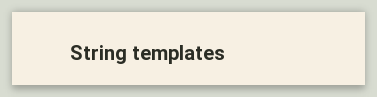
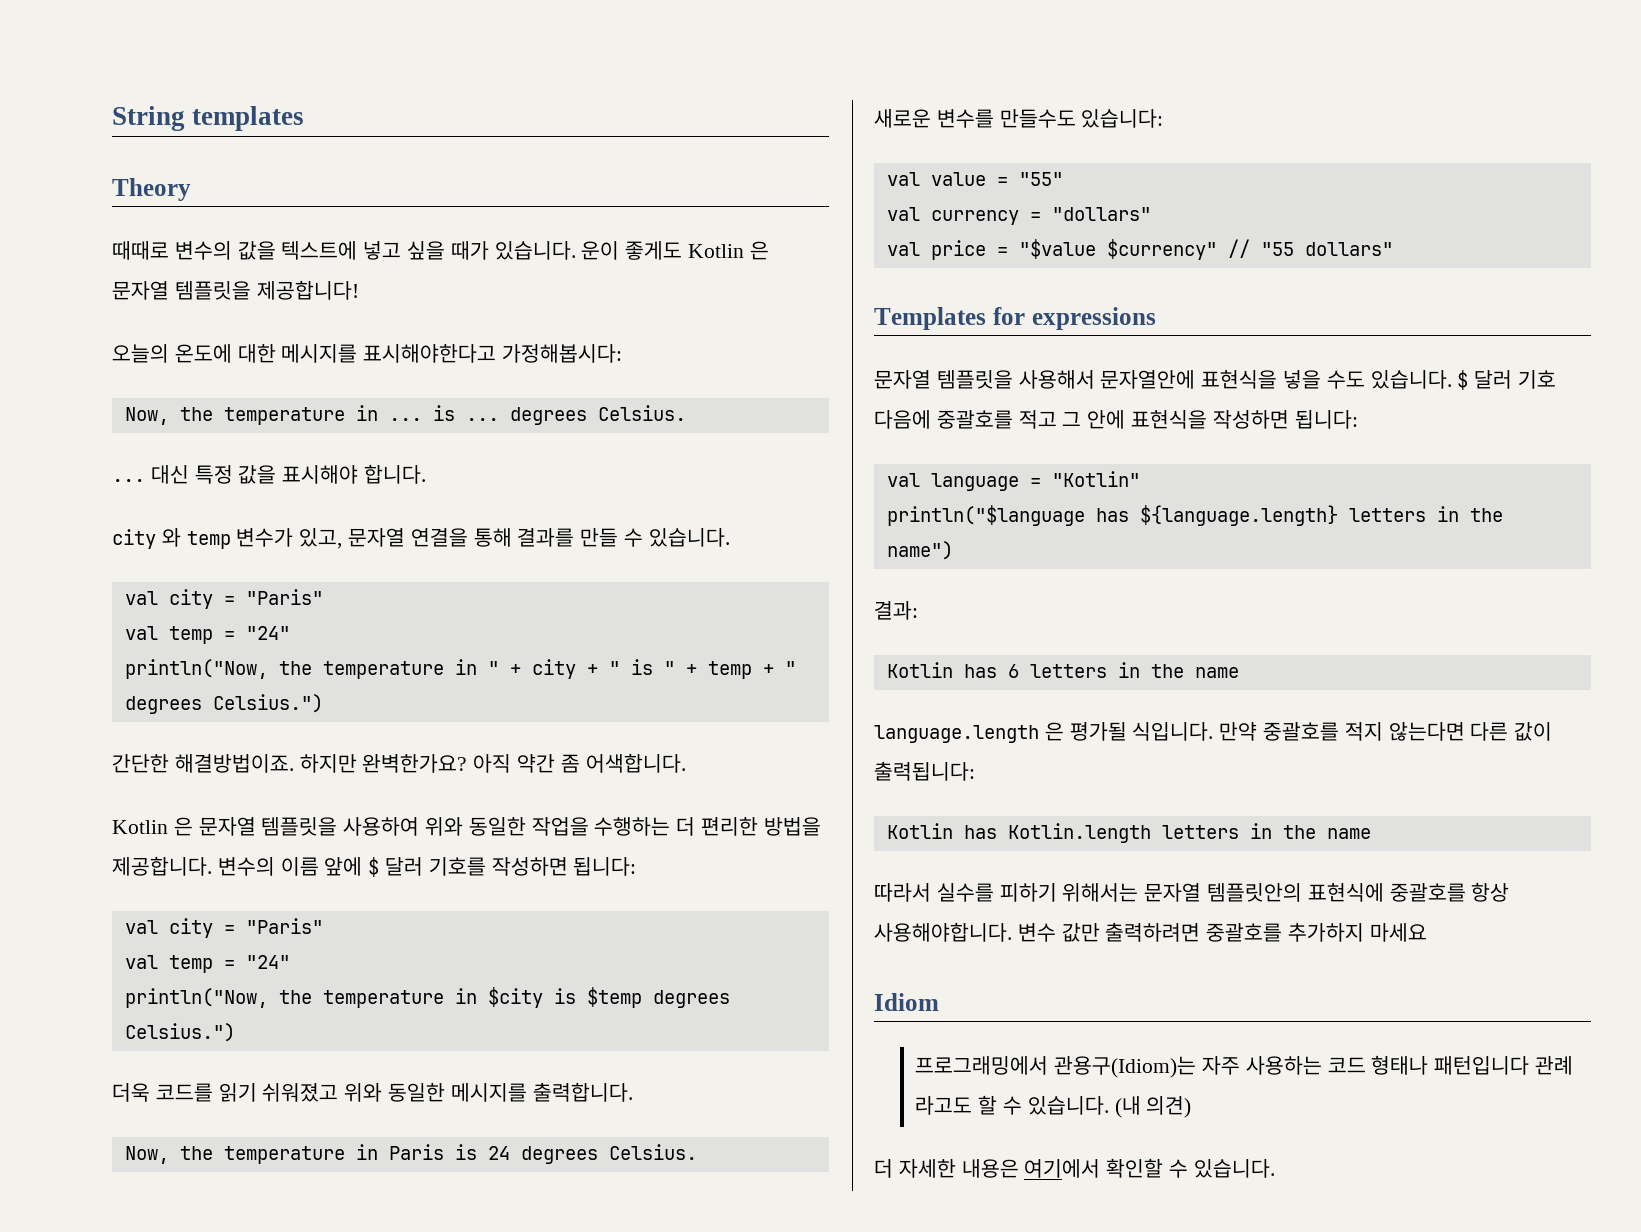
+ Theory
+ 때때로 변수의 값을 텍스트에 넣고 싶을 때가 있습니다. 운이 좋게도 Kotlin 은 문자열 템플릿을 제공합니다!
+ 오늘의 온도에 대한 메시지를 표시해야한다고 가정해봅시다:
+ Now, the temperature in ... is ... degrees Celsius.
+ ... 대신 특정 값을 표시해야 합니다.
+ city 와 temp 변수가 있고, 문자열 연결을 통해 결과를 만들 수 있습니다.
+ val city = "Paris"
+ val temp = "24"
+ println("Now, the temperature in " + city + " is " + temp + " degrees Celsius.")
+ 간단한 해결방법이죠. 하지만 완벽한가요? 아직 약간 좀 어색합니다.
+ Kotlin 은 문자열 템플릿을 사용하여 위와 동일한 작업을 수행하는 더 편리한 방법을 제공합니다. 변수의 이름 앞에 $ 달러 기호를 작성하면 됩니다:
+ val city = "Paris"
+ val temp = "24"
+ println("Now, the temperature in $city is $temp degrees Celsius.")
+ 더욱 코드를 읽기 쉬워졌고 위와 동일한 메시지를 출력합니다.
+ Now, the temperature in Paris is 24 degrees Celsius.
+ 새로운 변수를 만들수도 있습니다:
+ val value = "55"
+ val currency = "dollars"
+ val price = "$value $currency" // "55 dollars"
+ Templates for expressions
+ 문자열 템플릿을 사용해서 문자열안에 표현식을 넣을 수도 있습니다. $ 달러 기호 다음에 중괄호를 적고 그 안에 표현식을 작성하면 됩니다:
+ val language = "Kotlin"
+ println("$language has ${language.length} letters in the name")
+ 결과:
+ Kotlin has 6 letters in the name
+ language.length 은 평가될 식입니다. 만약 중괄호를 적지 않는다면 다른 값이 출력됩니다:
+ Kotlin has Kotlin.length letters in the name
+ 따라서 실수를 피하기 위해서는 문자열 템플릿안의 표현식에 중괄호를 항상 사용해야합니다. 변수 값만 출력하려면 중괄호를 추가하지 마세요
+ Idiom
+ 프로그래밍에서 관용구(Idiom)는 자주 사용하는 코드 형태나 패턴입니다 관례 라고도 할 수 있습니다. (내 의견)
+ 더 자세한 내용은 여기에서 확인할 수 있습니다.

